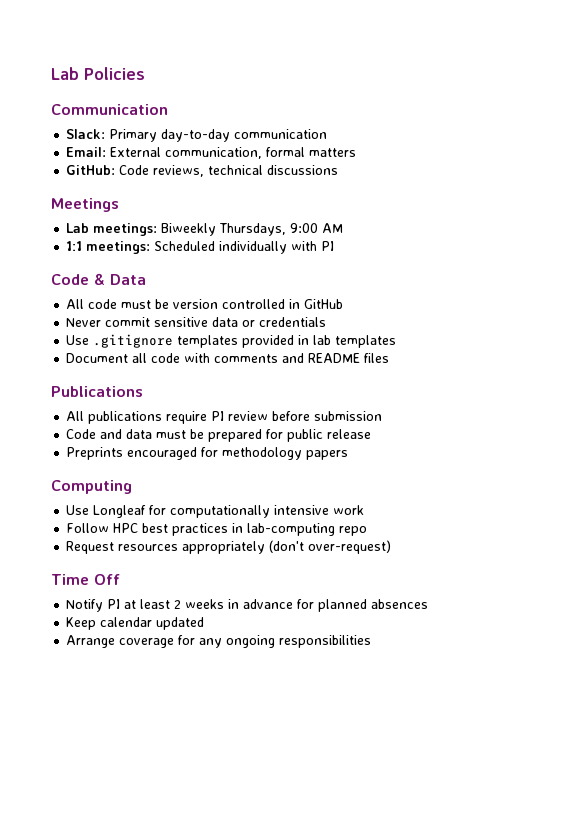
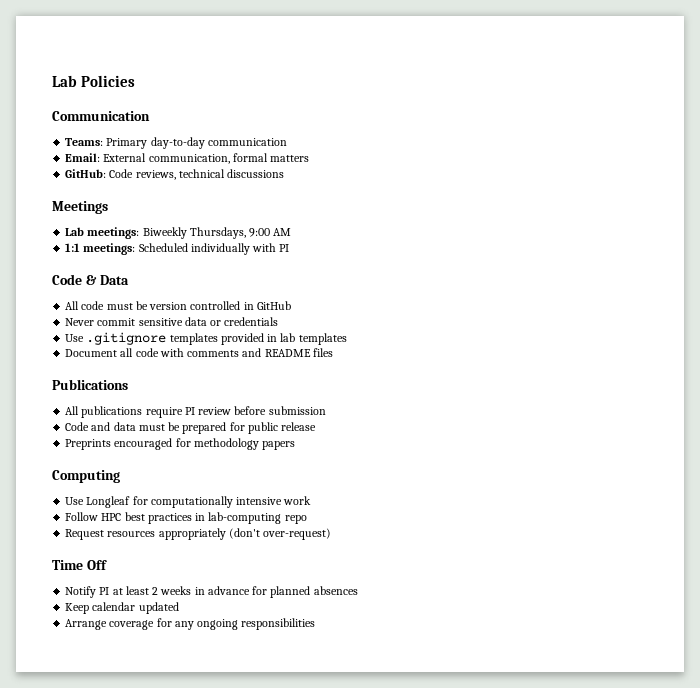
- Slack: Primary day-to-day communication
+ Teams: Primary day-to-day communication

